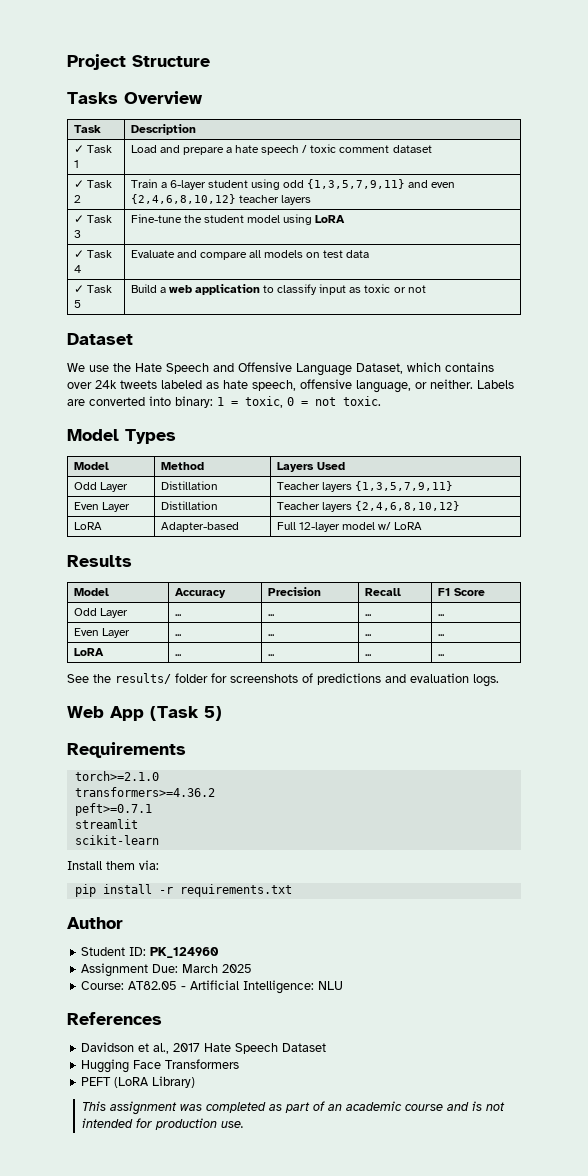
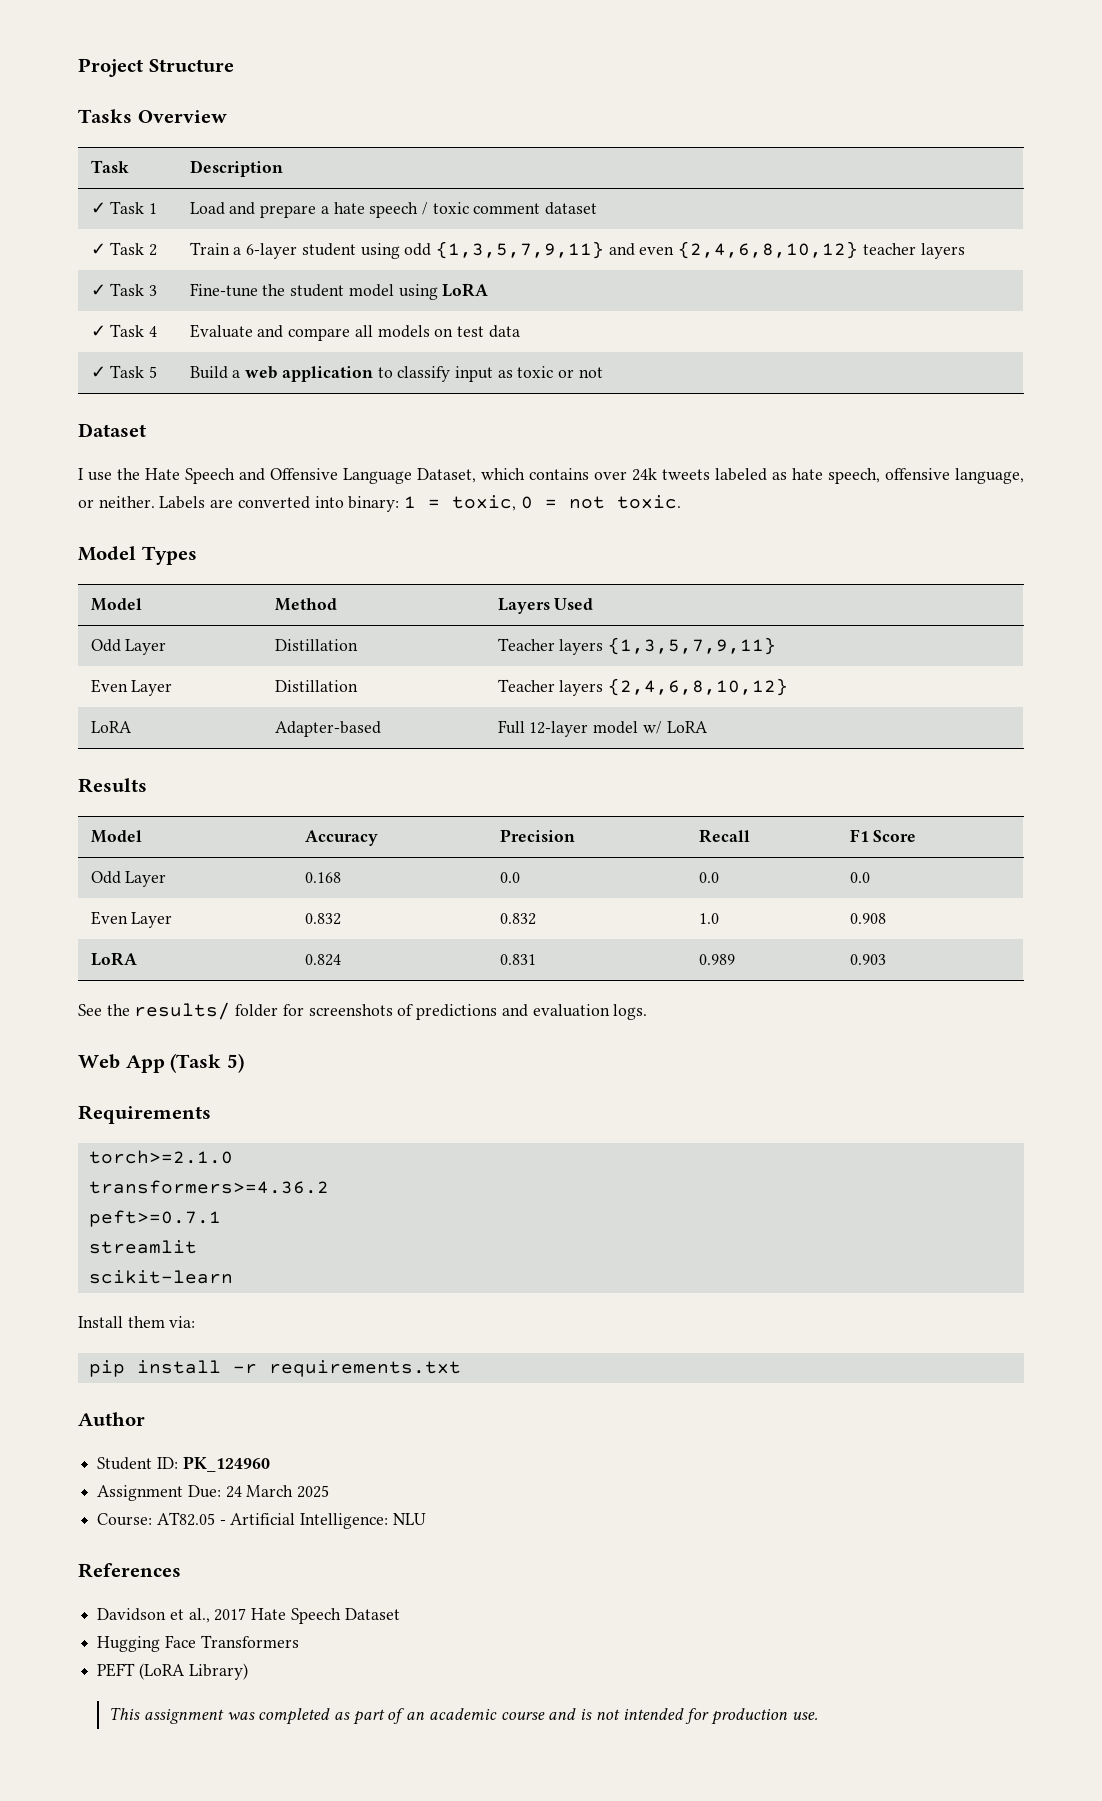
- We use the Hate Speech and Offensive Language Dataset, which contains over 24k tweets labeled as hate speech, offensive language, or neither.
+ I use the Hate Speech and Offensive Language Dataset, which contains over 24k tweets labeled as hate speech, offensive language, or neither.
- Odd Layer | ... | ... | ... | ...
- Even Layer | ... | ... | ... | ...
- LoRA | ... | ... | ... | ...
+ Odd Layer | 0.168 | 0.0 | 0.0 | 0.0
+ Even Layer | 0.832 | 0.832 | 1.0 | 0.908
+ LoRA | 0.824 | 0.831 | 0.989 | 0.903
- Assignment Due: March 2025
+ Assignment Due: 24 March 2025

